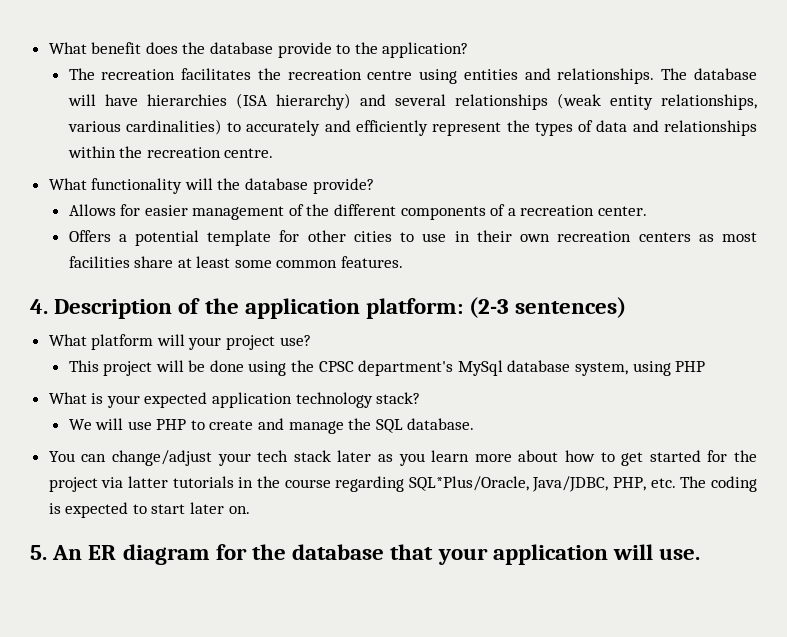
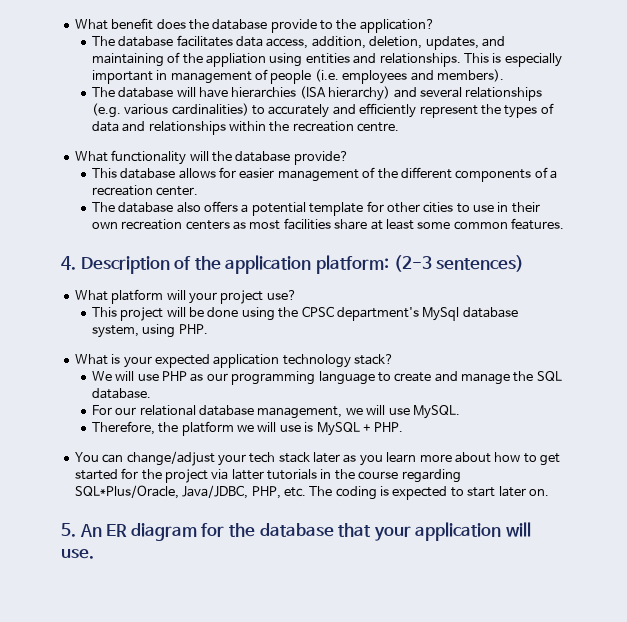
- The recreation facilitates the recreation centre using entities and relationships. The database will have hierarchies (ISA hierarchy) and several relationships (weak entity relationships, various cardinalities) to accurately and efficiently represent the types of data and relationships within the recreation centre.
+ The database facilitates data access, addition, deletion, updates, and maintaining of the appliation using entities and relationships. This is especially important in management of people (i.e. employees and members).
+ The database will have hierarchies (ISA hierarchy) and several relationships (e.g. various cardinalities) to accurately and efficiently represent the types of data and relationships within the recreation centre.
- Allows for easier management of the different components of a recreation center.
+ This database allows for easier management of the different components of a recreation center.
- Offers a potential template for other cities to use in their own recreation centers as most facilities share at least some common features.
+ The database also offers a potential template for other cities to use in their own recreation centers as most facilities share at least some common features.
- This project will be done using the CPSC department's MySql database system, using PHP
+ This project will be done using the CPSC department's MySql database system, using PHP.
- We will use PHP to create and manage the SQL database.
+ We will use PHP as our programming language to create and manage the SQL database.
+ For our relational database management, we will use MySQL.
+ Therefore, the platform we will use is MySQL + PHP.

